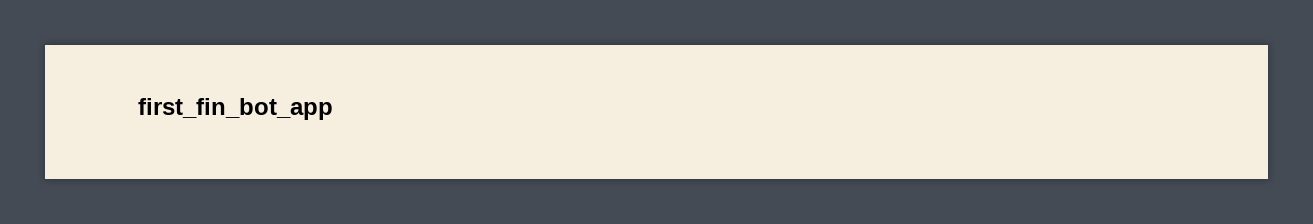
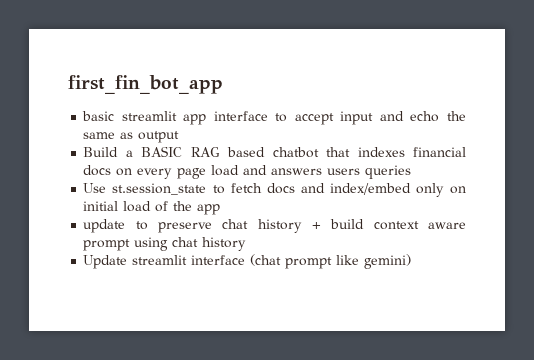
+ basic streamlit app interface to accept input and echo the same as output
+ Build a BASIC RAG based chatbot that indexes financial docs on every page load and answers users queries
+ Use st.session_state to fetch docs and index/embed only on initial load of the app
+ update to preserve chat history + build context aware prompt using chat history
+ Update streamlit interface (chat prompt like gemini)

